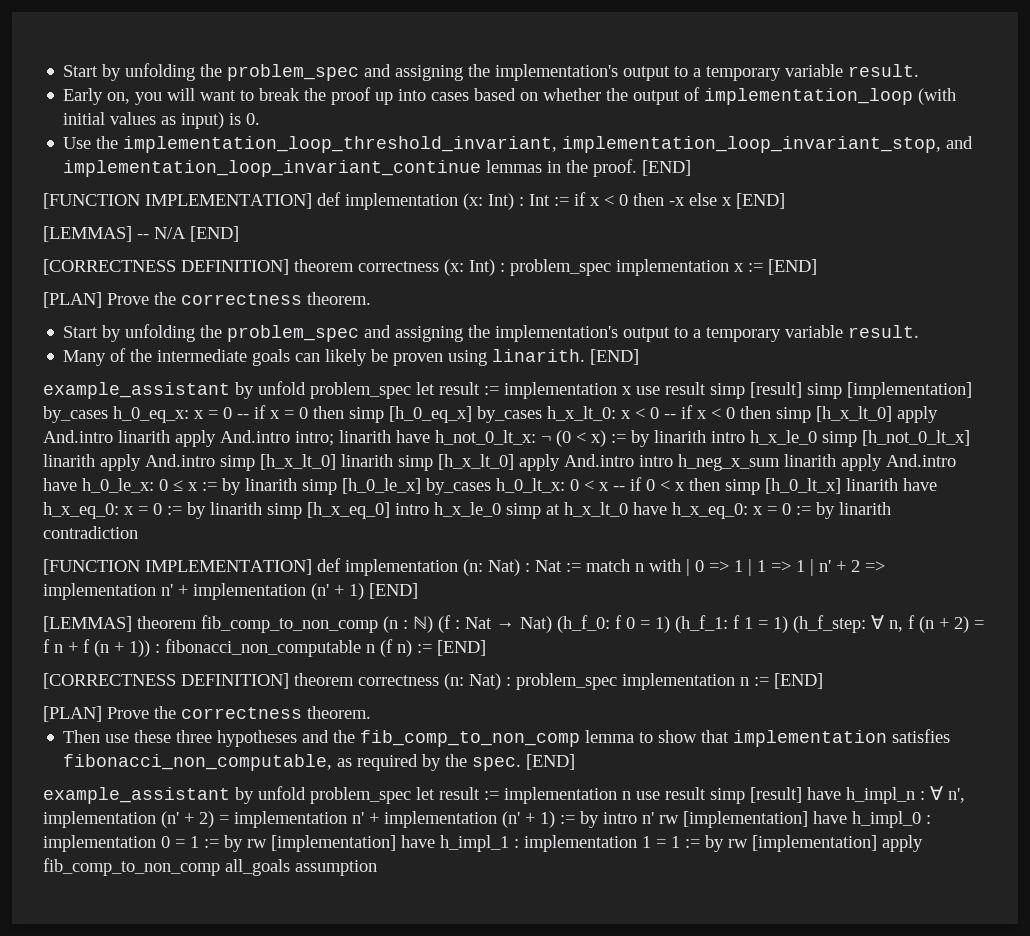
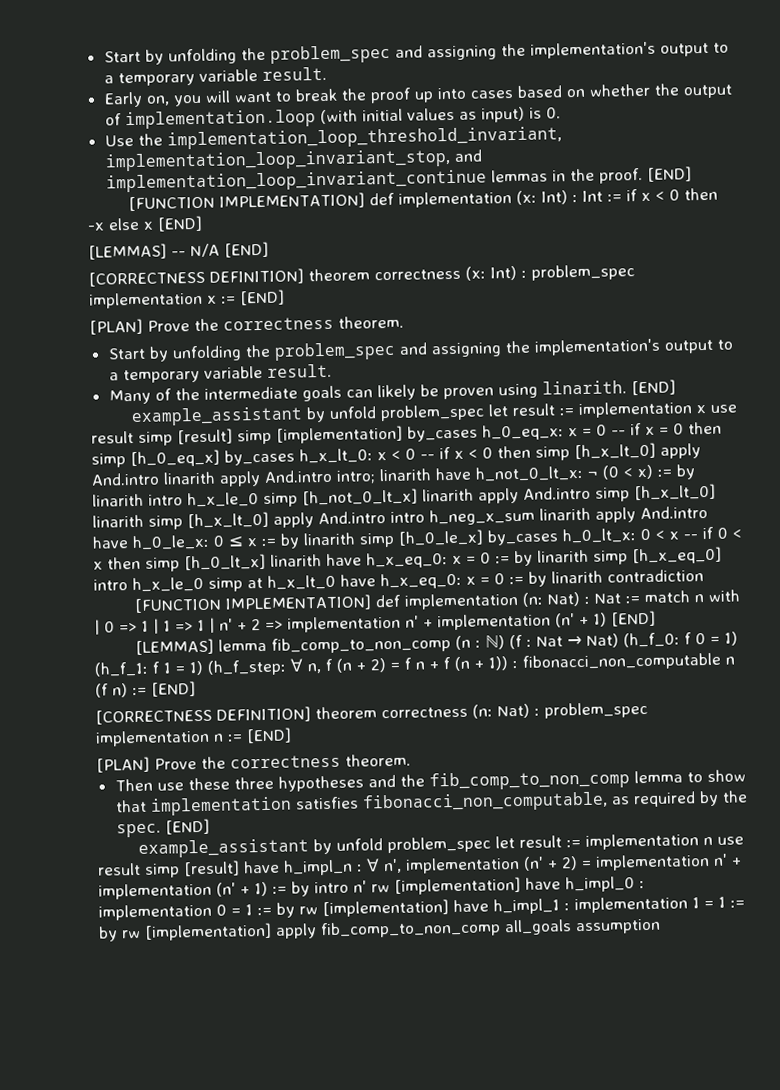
- Early on, you will want to break the proof up into cases based on whether the output of implementation_loop (with initial values as input) is 0.
+ Early on, you will want to break the proof up into cases based on whether the output of implementation.loop (with initial values as input) is 0.
- [LEMMAS] theorem fib_comp_to_non_comp (n : ℕ) (f : Nat → Nat) (h_f_0: f 0 = 1) (h_f_1: f 1 = 1) (h_f_step: ∀ n, f (n + 2) = f n + f (n + 1)) : fibonacci_non_computable n (f n) := [END]
+ [LEMMAS] lemma fib_comp_to_non_comp (n : ℕ) (f : Nat → Nat) (h_f_0: f 0 = 1) (h_f_1: f 1 = 1) (h_f_step: ∀ n, f (n + 2) = f n + f (n + 1)) : fibonacci_non_computable n (f n) := [END]

